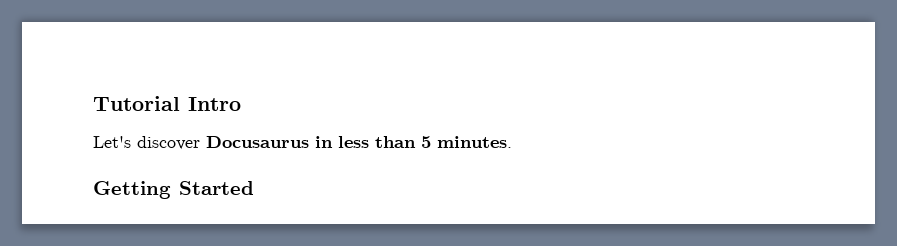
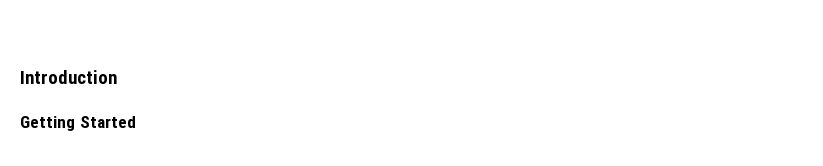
- Tutorial Intro
- Let's discover Docusaurus in less than 5 minutes.
+ Introduction

